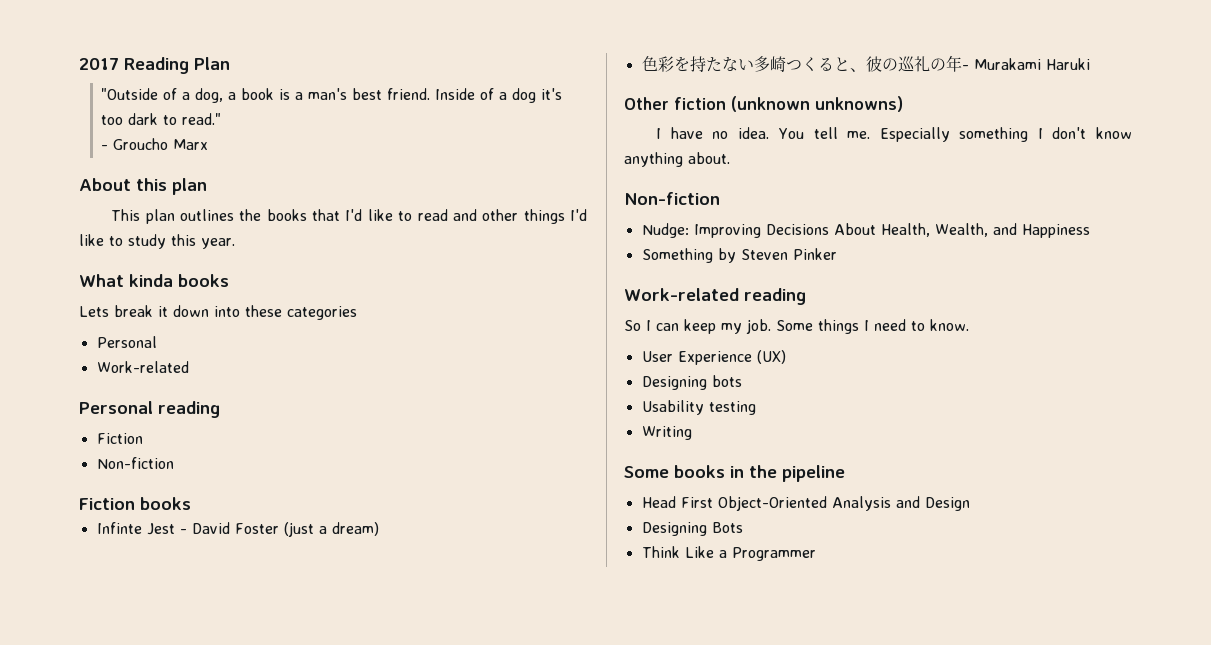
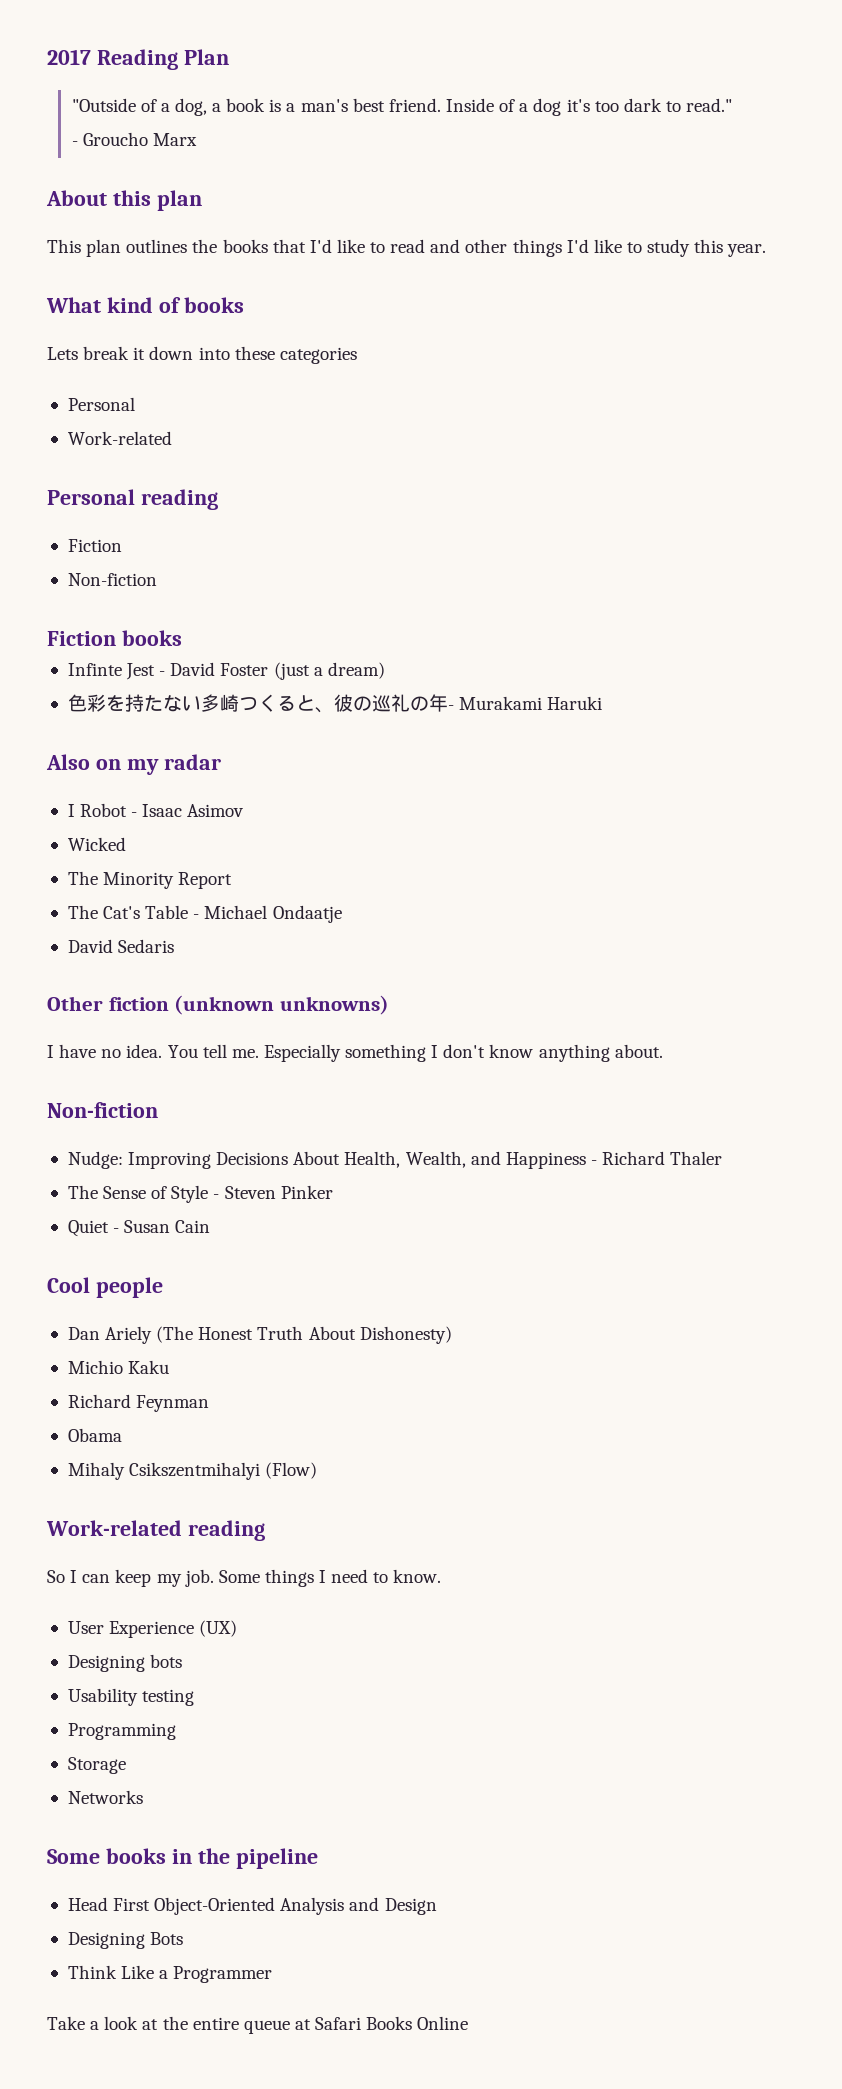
- What kinda books
+ What kind of books
+ Also on my radar
+ I Robot - Isaac Asimov
+ Wicked
+ The Minority Report
+ The Cat's Table - Michael Ondaatje
+ David Sedaris
- Nudge: Improving Decisions About Health, Wealth, and Happiness
- Something by Steven Pinker
+ Nudge: Improving Decisions About Health, Wealth, and Happiness - Richard Thaler
+ The Sense of Style - Steven Pinker
+ Quiet - Susan Cain
+ Cool people
+ Dan Ariely (The Honest Truth About Dishonesty)
+ Michio Kaku
+ Richard Feynman
+ Obama
+ Mihaly Csikszentmihalyi (Flow)
- Writing
+ Programming
+ Storage
+ Networks
+ Take a look at the entire queue at Safari Books Online

